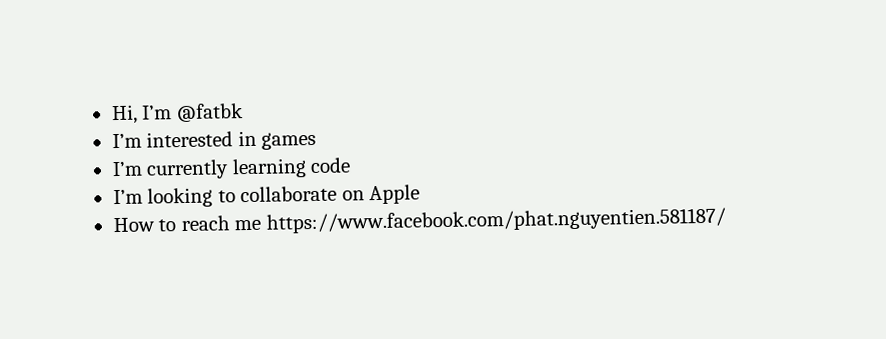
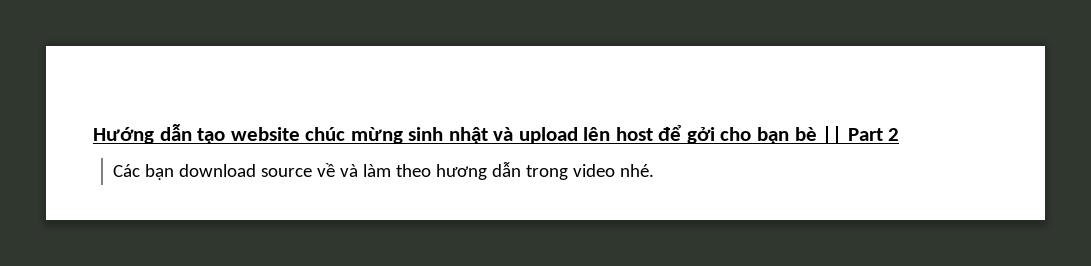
- Hi, I’m @fatbk
- I’m interested in games
- I’m currently learning code
- I’m looking to collaborate on Apple
- How to reach me https://www.facebook.com/phat.nguyentien.581187/
+ Hướng dẫn tạo website chúc mừng sinh nhật và upload lên host để gởi cho bạn bè || Part 2
+ Các bạn download source về và làm theo hương dẫn trong video nhé.

